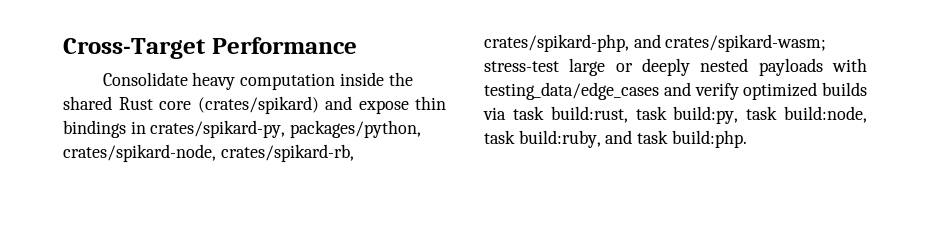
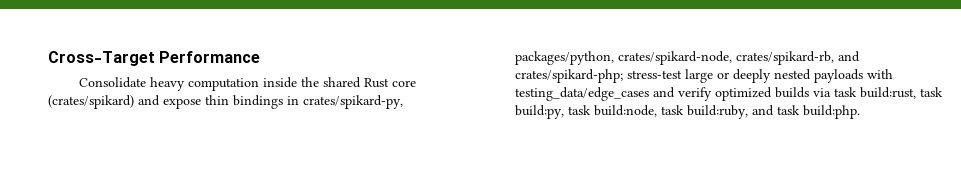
- Consolidate heavy computation inside the shared Rust core (crates/spikard) and expose thin bindings in crates/spikard-py, packages/python, crates/spikard-node, crates/spikard-rb, crates/spikard-php, and crates/spikard-wasm; stress-test large or deeply nested payloads with testing_data/edge_cases and verify optimized builds via task build:rust, task build:py, task build:node, task build:ruby, and task build:php.
+ Consolidate heavy computation inside the shared Rust core (crates/spikard) and expose thin bindings in crates/spikard-py, packages/python, crates/spikard-node, crates/spikard-rb, and crates/spikard-php; stress-test large or deeply nested payloads with testing_data/edge_cases and verify optimized builds via task build:rust, task build:py, task build:node, task build:ruby, and task build:php.

